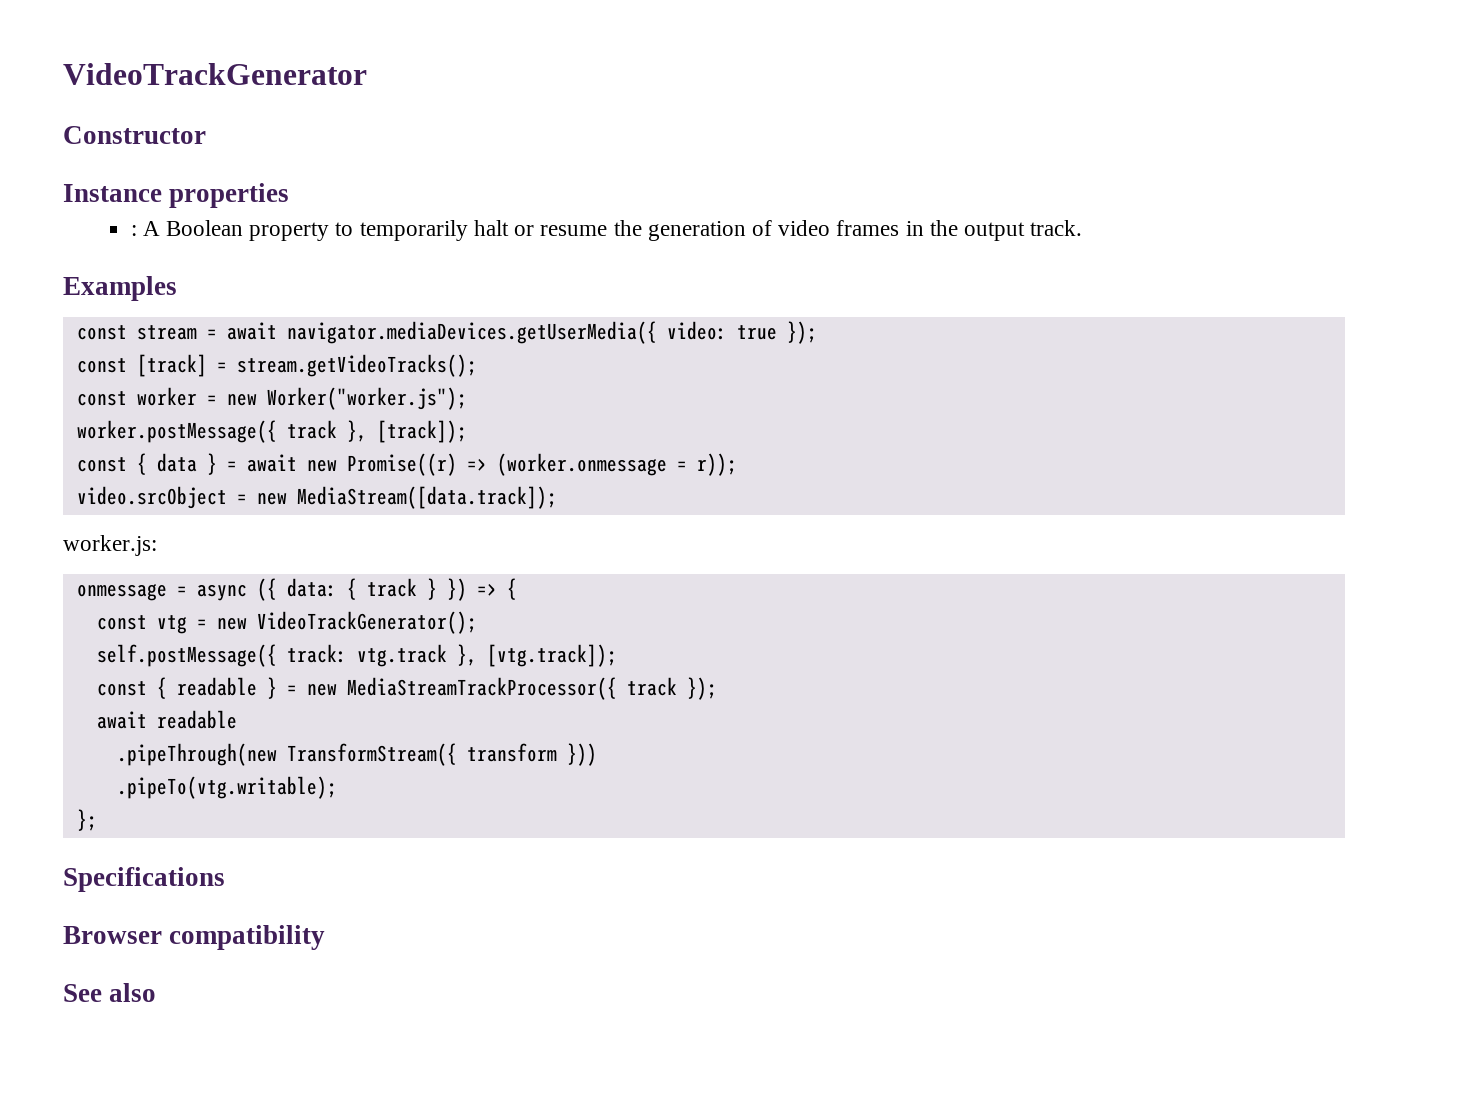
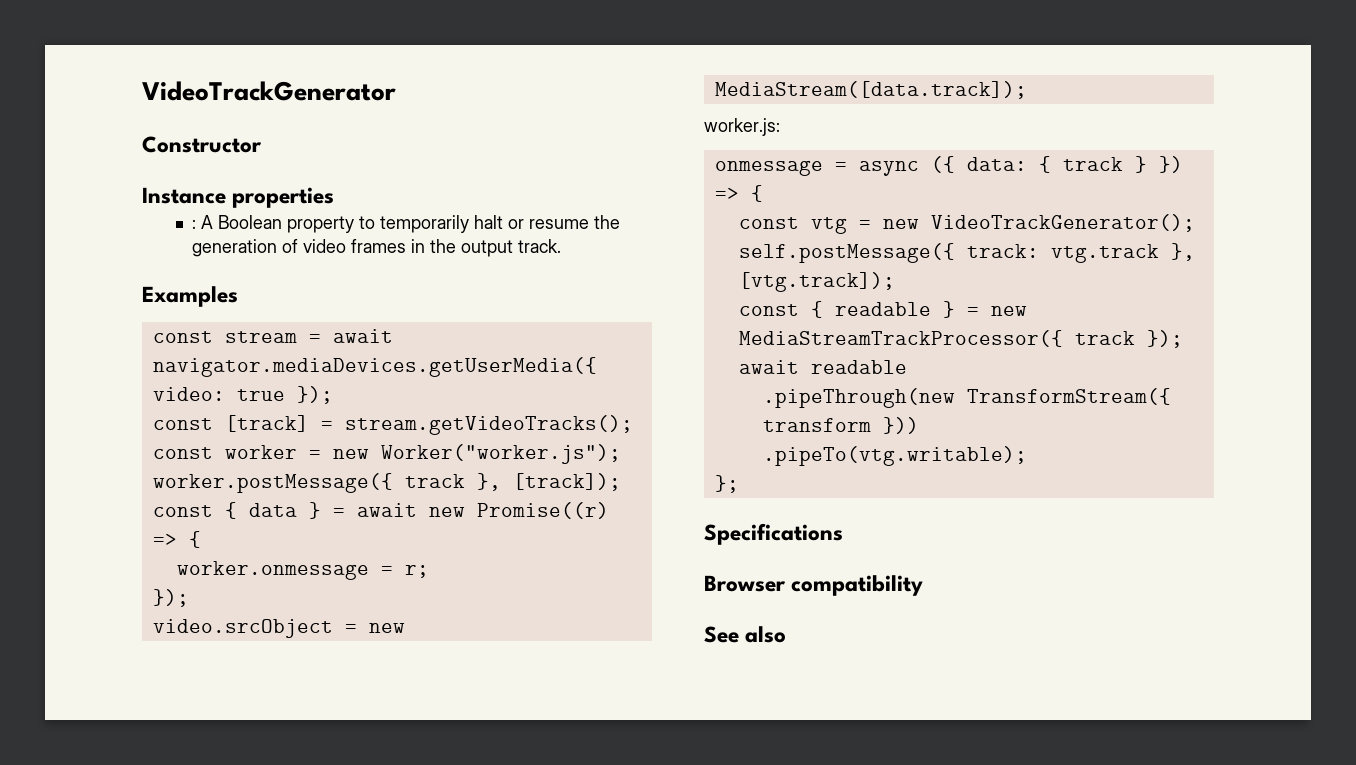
- const { data } = await new Promise((r) => (worker.onmessage = r));
+ const { data } = await new Promise((r) => {
+ worker.onmessage = r;
+ });

